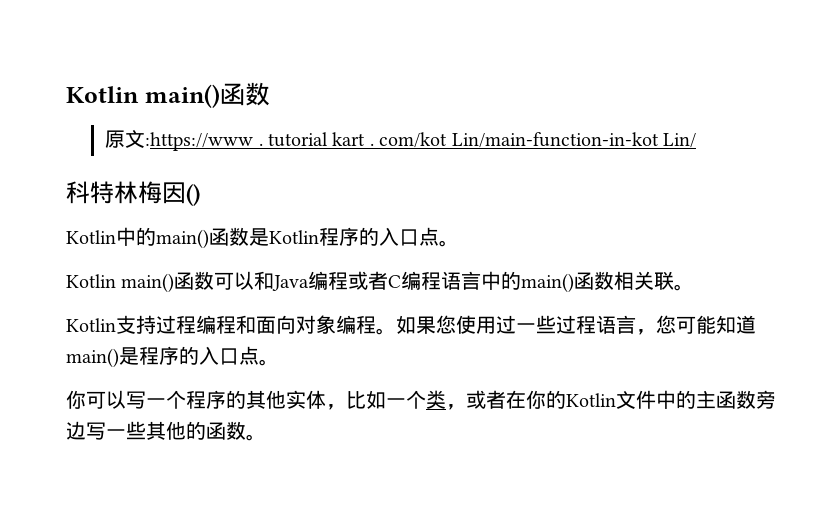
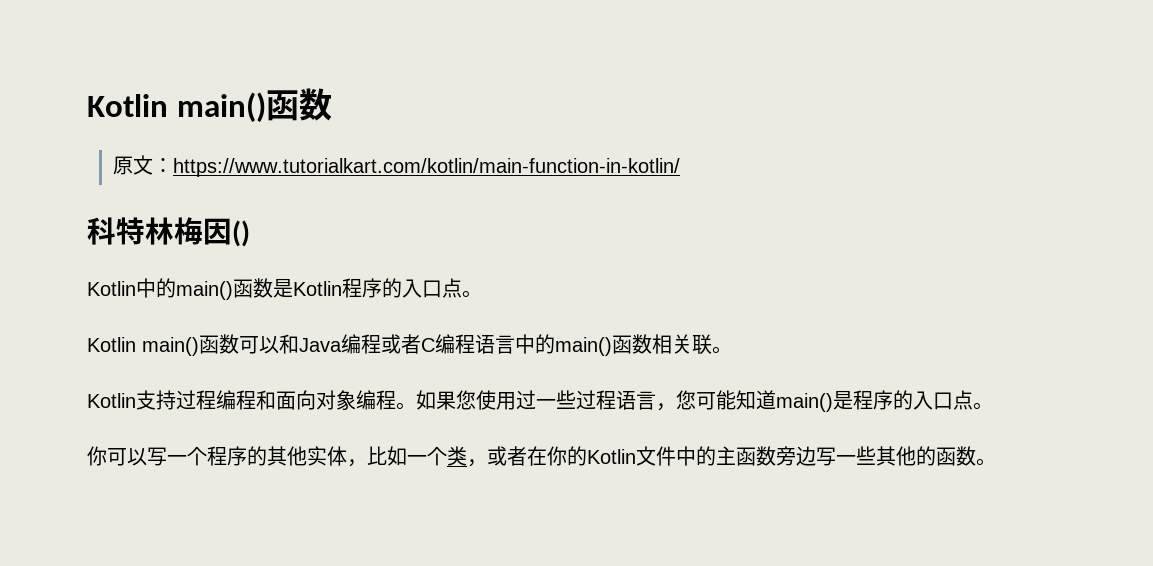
- 原文:https://www . tutorial kart . com/kot Lin/main-function-in-kot Lin/
+ 原文：https://www.tutorialkart.com/kotlin/main-function-in-kotlin/

